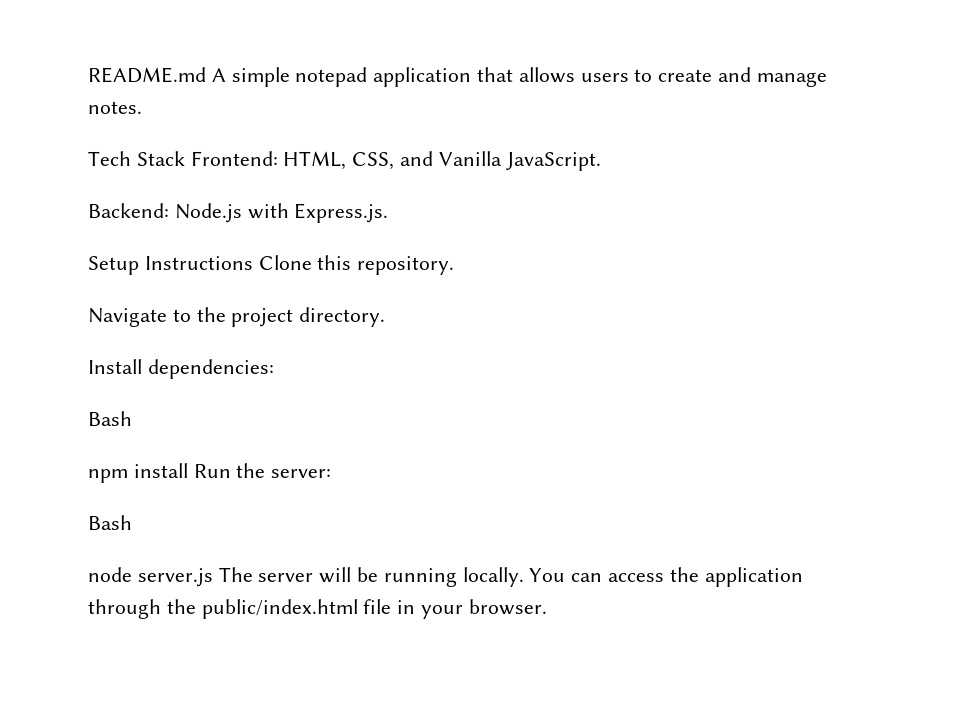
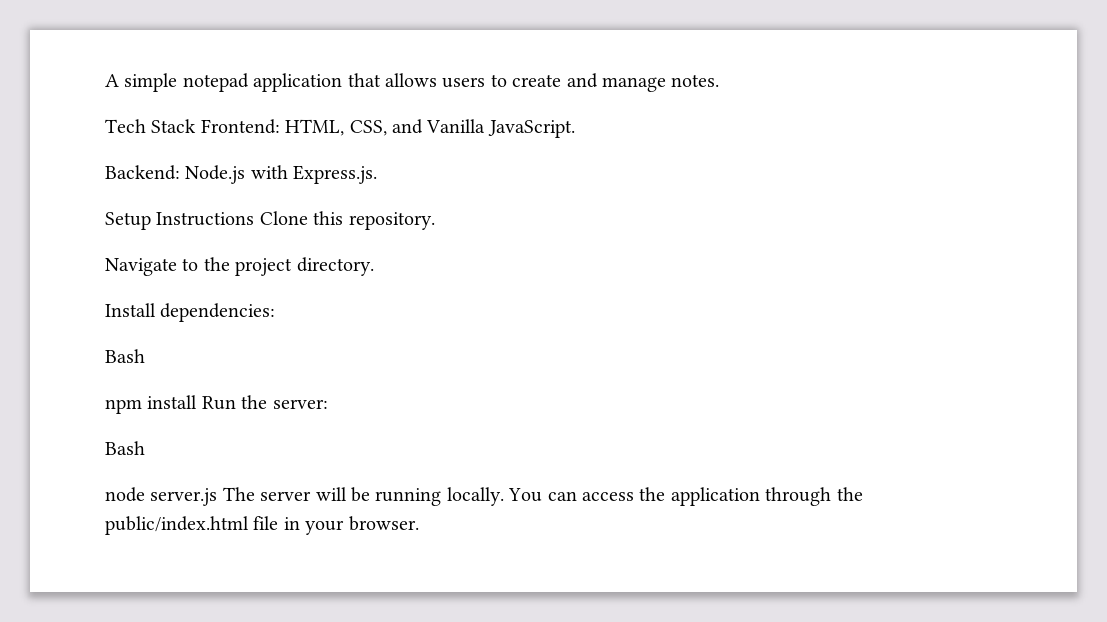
- README.md A simple notepad application that allows users to create and manage notes.
+ A simple notepad application that allows users to create and manage notes.

